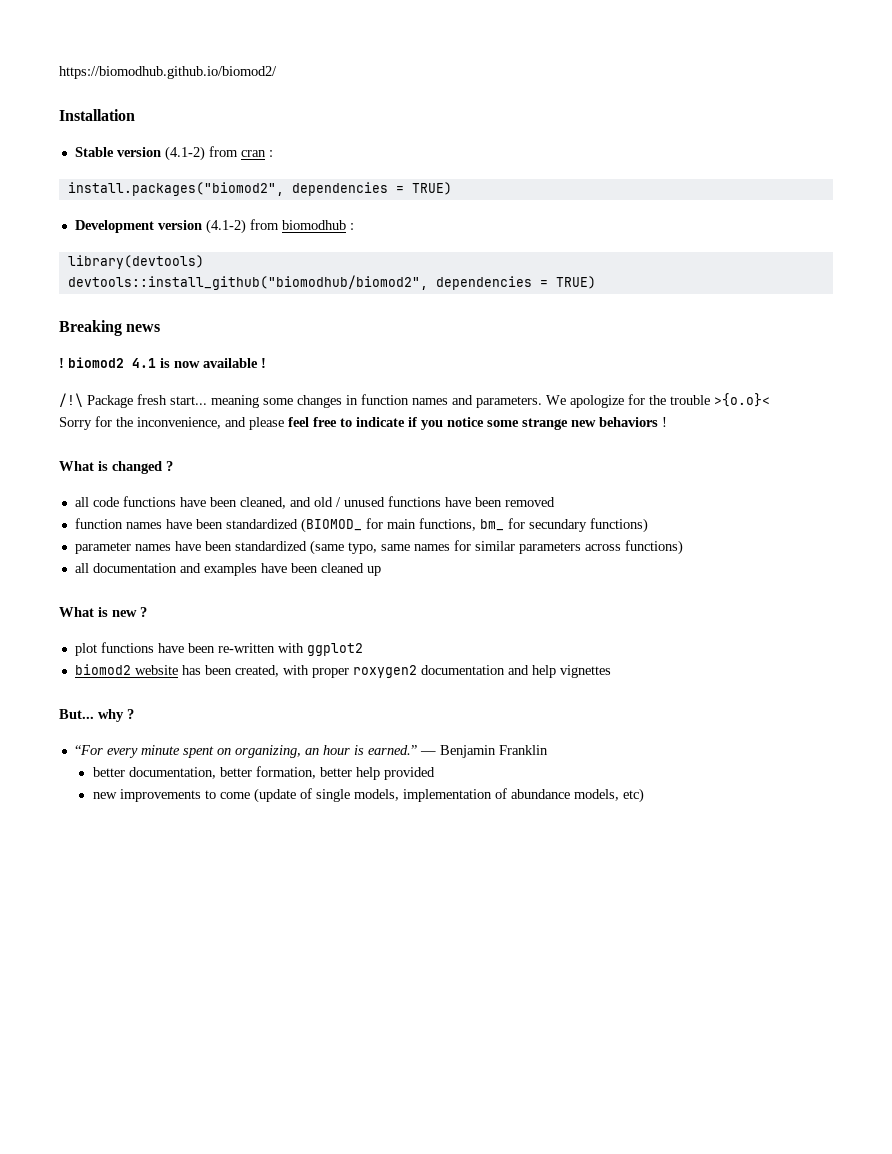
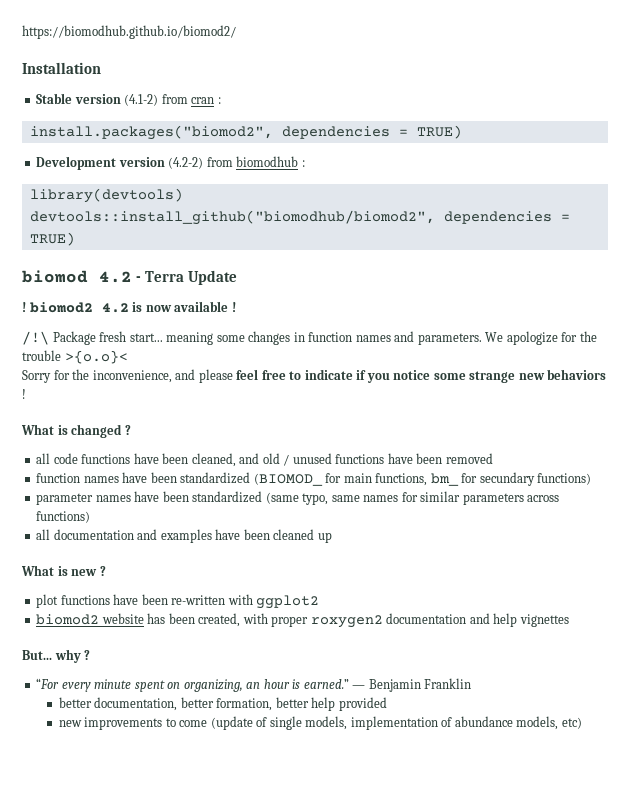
- Development version (4.1-2) from biomodhub :
+ Development version (4.2-2) from biomodhub :
- Breaking news
+ biomod 4.2 - Terra Update
- ! biomod2 4.1 is now available !
+ ! biomod2 4.2 is now available !

